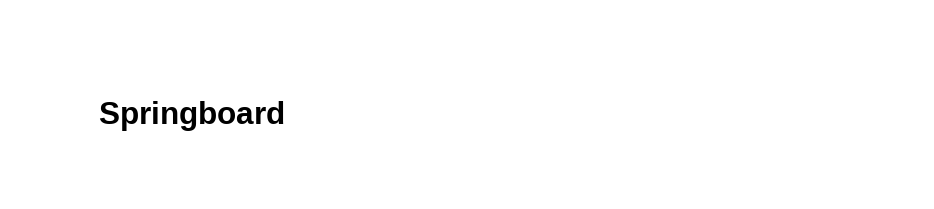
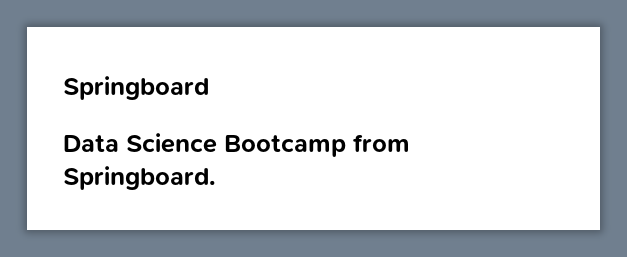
+ Data Science Bootcamp from Springboard.

